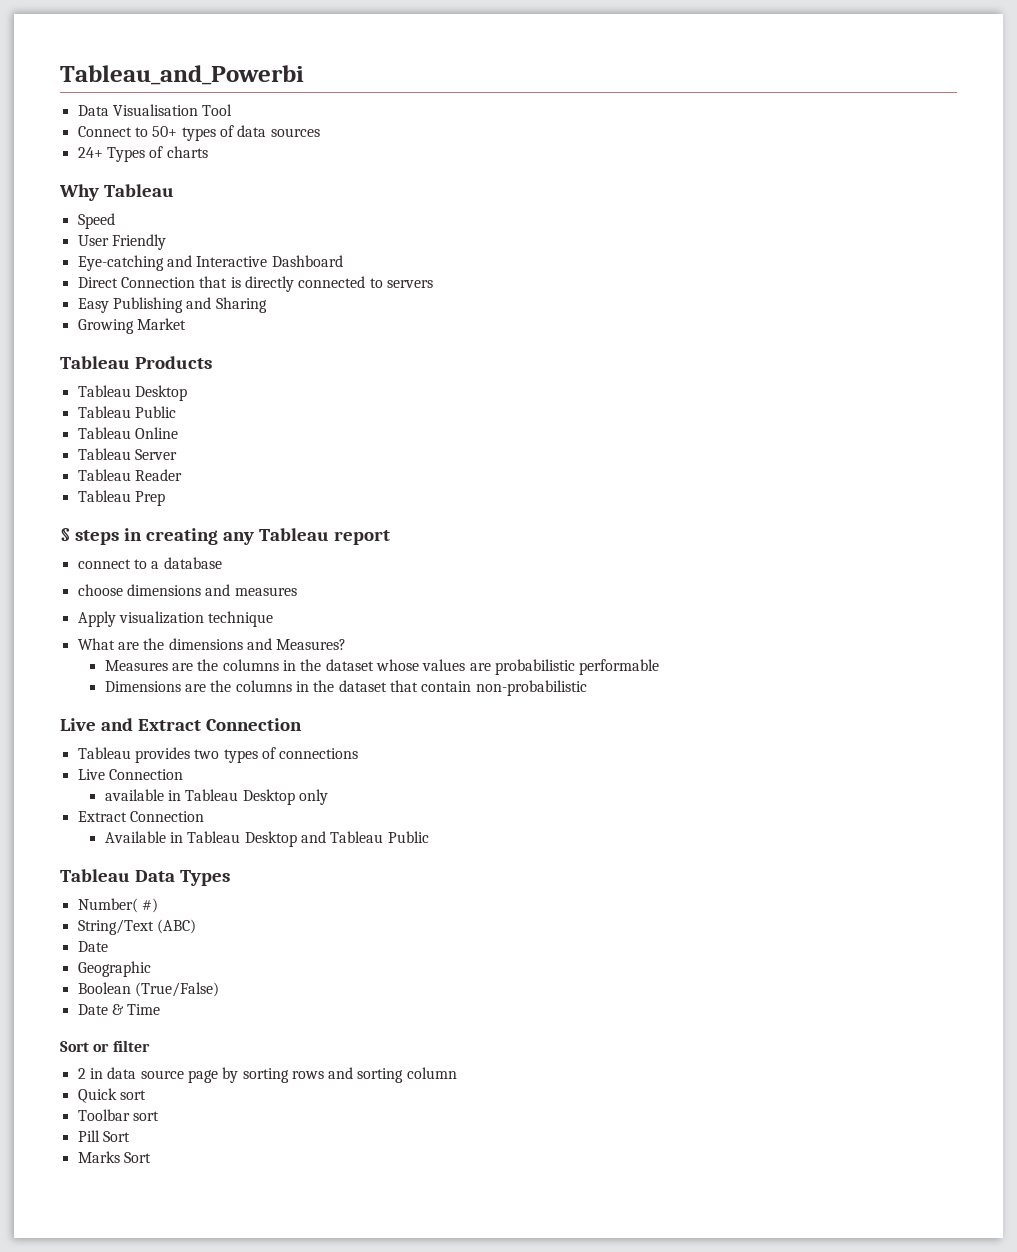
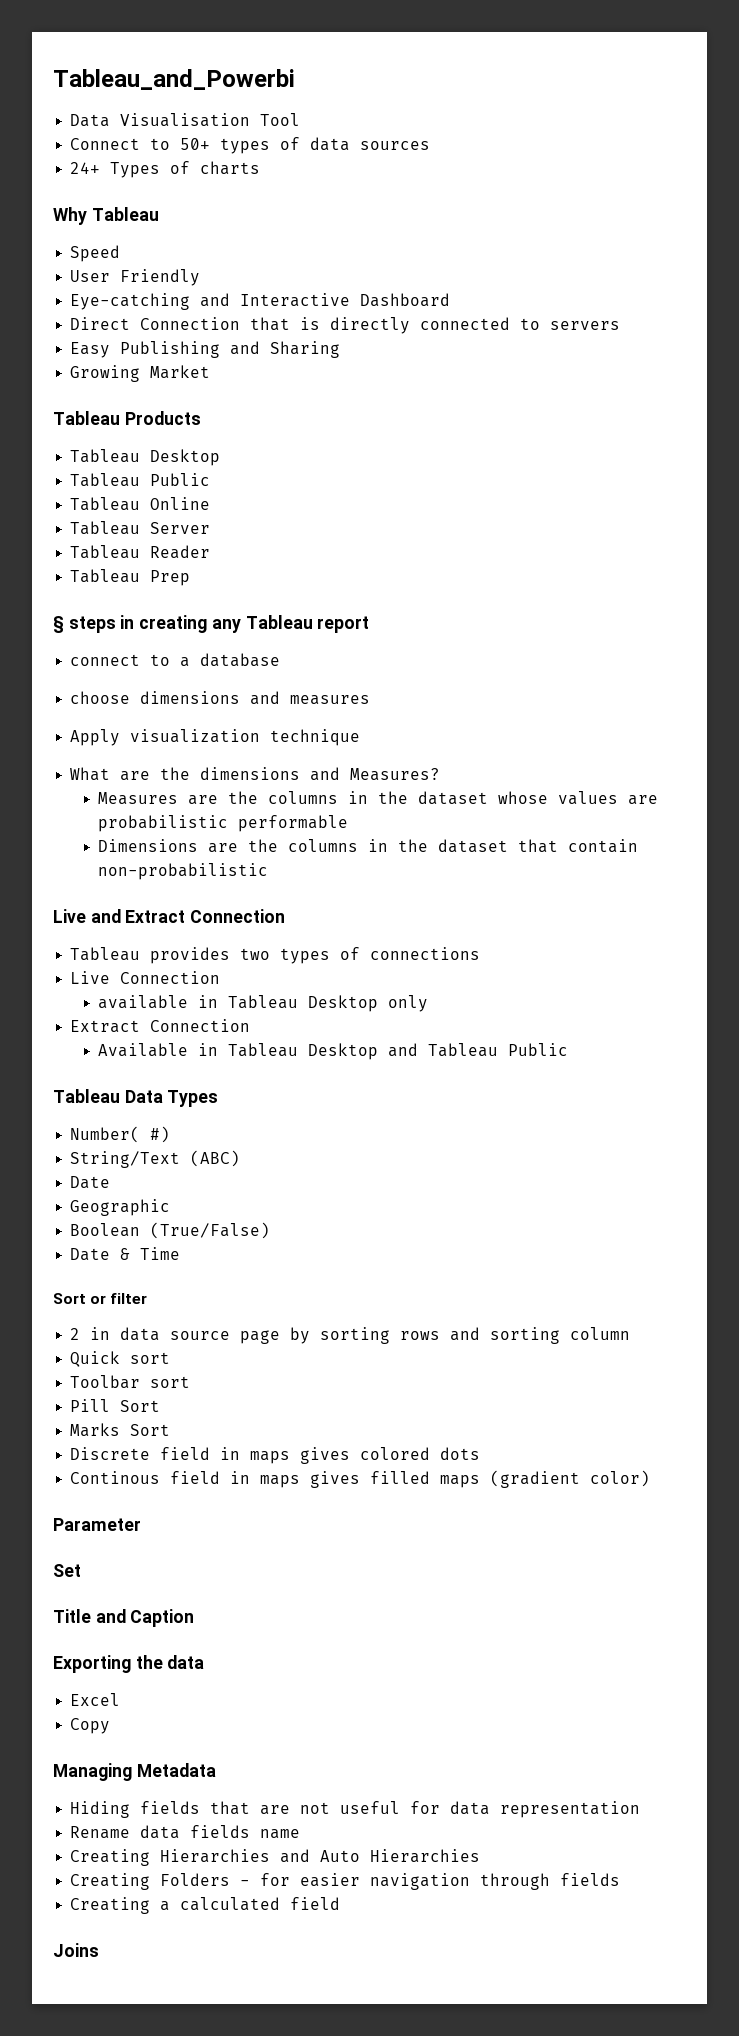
+ Discrete field in maps gives colored dots
+ Continous field in maps gives filled maps (gradient color)
+ Parameter
+ Set
+ Title and Caption
+ Exporting the data
+ Excel
+ Copy
+ Managing Metadata
+ Hiding fields that are not useful for data representation
+ Rename data fields name
+ Creating Hierarchies and Auto Hierarchies
+ Creating Folders - for easier navigation through fields
+ Creating a calculated field
+ Joins

